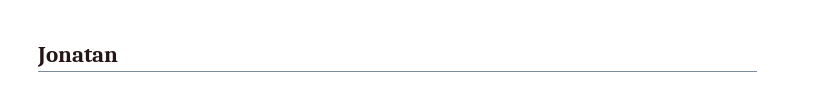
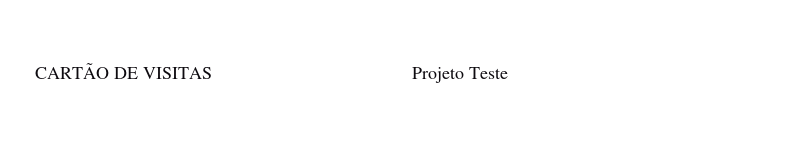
- Jonatan
+ CARTÃO DE VISITAS
+ Projeto Teste

